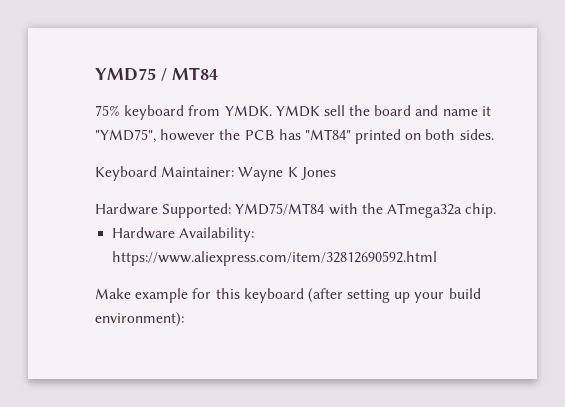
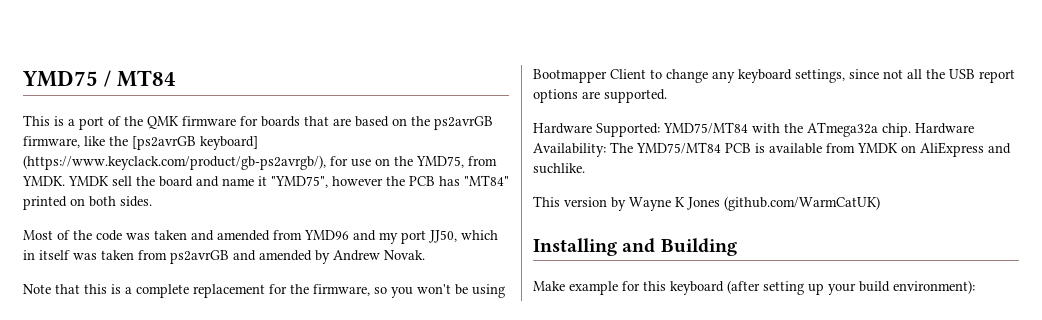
- 75% keyboard from YMDK.
+ This is a port of the QMK firmware for boards that are based on the ps2avrGB firmware, like the [ps2avrGB keyboard] (https://www.keyclack.com/product/gb-ps2avrgb/), for use on the YMD75, from YMDK.
- Keyboard Maintainer: Wayne K Jones
+ Most of the code was taken and amended from YMD96 and my port JJ50, which in itself was taken from ps2avrGB and amended by Andrew Novak.
+ Note that this is a complete replacement for the firmware, so you won't be using Bootmapper Client to change any keyboard settings, since not all the USB report options are supported.
- Hardware Supported: YMD75/MT84 with the ATmega32a chip.
- Hardware Availability: https://www.aliexpress.com/item/32812690592.html
+ Hardware Supported: YMD75/MT84 with the ATmega32a chip. Hardware Availability: The YMD75/MT84 PCB is available from YMDK on AliExpress and suchlike.
+ This version by Wayne K Jones (github.com/WarmCatUK)
+ Installing and Building

